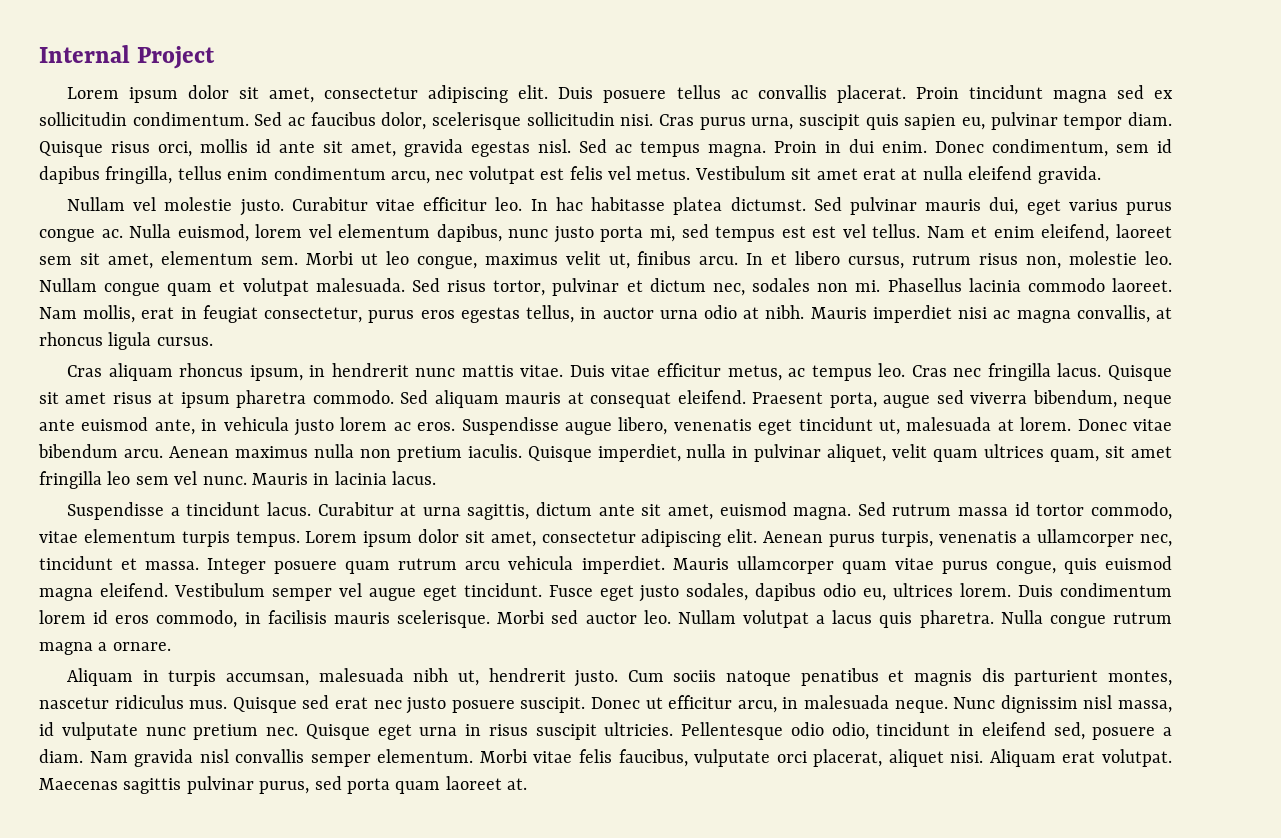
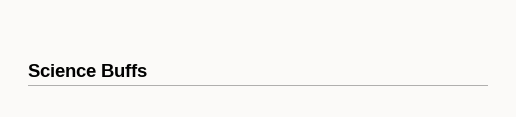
- Internal Project
- Lorem ipsum dolor sit amet, consectetur adipiscing elit. Duis posuere tellus ac convallis placerat. Proin tincidunt magna sed ex sollicitudin condimentum. Sed ac faucibus dolor, scelerisque sollicitudin nisi. Cras purus urna, suscipit quis sapien eu, pulvinar tempor diam. Quisque risus orci, mollis id ante sit amet, gravida egestas nisl. Sed ac tempus magna. Proin in dui enim. Donec condimentum, sem id dapibus fringilla, tellus enim condimentum arcu, nec volutpat est felis vel metus. Vestibulum sit amet erat at nulla eleifend gravida.
- Nullam vel molestie justo. Curabitur vitae efficitur leo. In hac habitasse platea dictumst. Sed pulvinar mauris dui, eget varius purus congue ac. Nulla euismod, lorem vel elementum dapibus, nunc justo porta mi, sed tempus est est vel tellus. Nam et enim eleifend, laoreet sem sit amet, elementum sem. Morbi ut leo congue, maximus velit ut, finibus arcu. In et libero cursus, rutrum risus non, molestie leo. Nullam congue quam et volutpat malesuada. Sed risus tortor, pulvinar et dictum nec, sodales non mi. Phasellus lacinia commodo laoreet. Nam mollis, erat in feugiat consectetur, purus eros egestas tellus, in auctor urna odio at nibh. Mauris imperdiet nisi ac magna convallis, at rhoncus ligula cursus.
- Cras aliquam rhoncus ipsum, in hendrerit nunc mattis vitae. Duis vitae efficitur metus, ac tempus leo. Cras nec fringilla lacus. Quisque sit amet risus at ipsum pharetra commodo. Sed aliquam mauris at consequat eleifend. Praesent porta, augue sed viverra bibendum, neque ante euismod ante, in vehicula justo lorem ac eros. Suspendisse augue libero, venenatis eget tincidunt ut, malesuada at lorem. Donec vitae bibendum arcu. Aenean maximus nulla non pretium iaculis. Quisque imperdiet, nulla in pulvinar aliquet, velit quam ultrices quam, sit amet fringilla leo sem vel nunc. Mauris in lacinia lacus.
- Suspendisse a tincidunt lacus. Curabitur at urna sagittis, dictum ante sit amet, euismod magna. Sed rutrum massa id tortor commodo, vitae elementum turpis tempus. Lorem ipsum dolor sit amet, consectetur adipiscing elit. Aenean purus turpis, venenatis a ullamcorper nec, tincidunt et massa. Integer posuere quam rutrum arcu vehicula imperdiet. Mauris ullamcorper quam vitae purus congue, quis euismod magna eleifend. Vestibulum semper vel augue eget tincidunt. Fusce eget justo sodales, dapibus odio eu, ultrices lorem. Duis condimentum lorem id eros commodo, in facilisis mauris scelerisque. Morbi sed auctor leo. Nullam volutpat a lacus quis pharetra. Nulla congue rutrum magna a ornare.
- Aliquam in turpis accumsan, malesuada nibh ut, hendrerit justo. Cum sociis natoque penatibus et magnis dis parturient montes, nascetur ridiculus mus. Quisque sed erat nec justo posuere suscipit. Donec ut efficitur arcu, in malesuada neque. Nunc dignissim nisl massa, id vulputate nunc pretium nec. Quisque eget urna in risus suscipit ultricies. Pellentesque odio odio, tincidunt in eleifend sed, posuere a diam. Nam gravida nisl convallis semper elementum. Morbi vitae felis faucibus, vulputate orci placerat, aliquet nisi. Aliquam erat volutpat. Maecenas sagittis pulvinar purus, sed porta quam laoreet at.
+ Science Buffs

